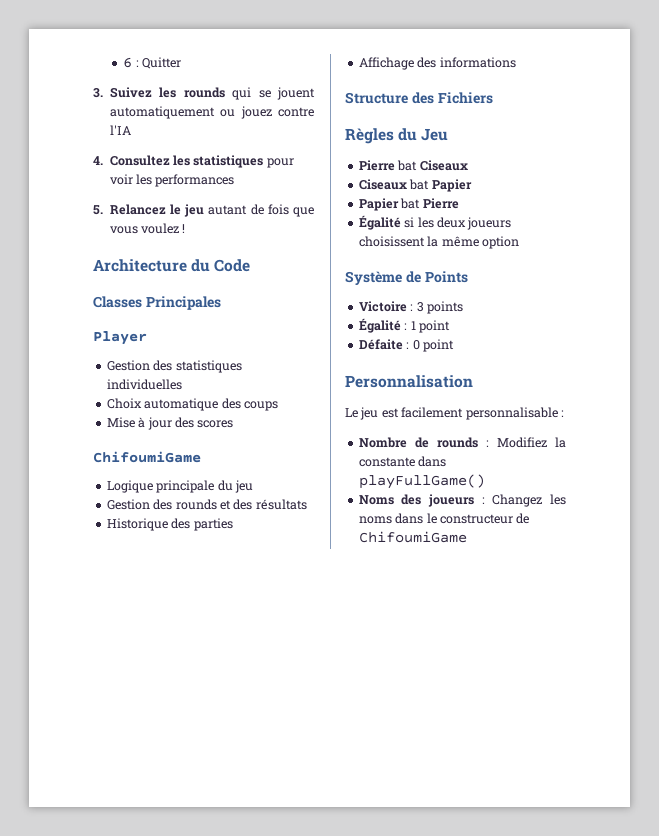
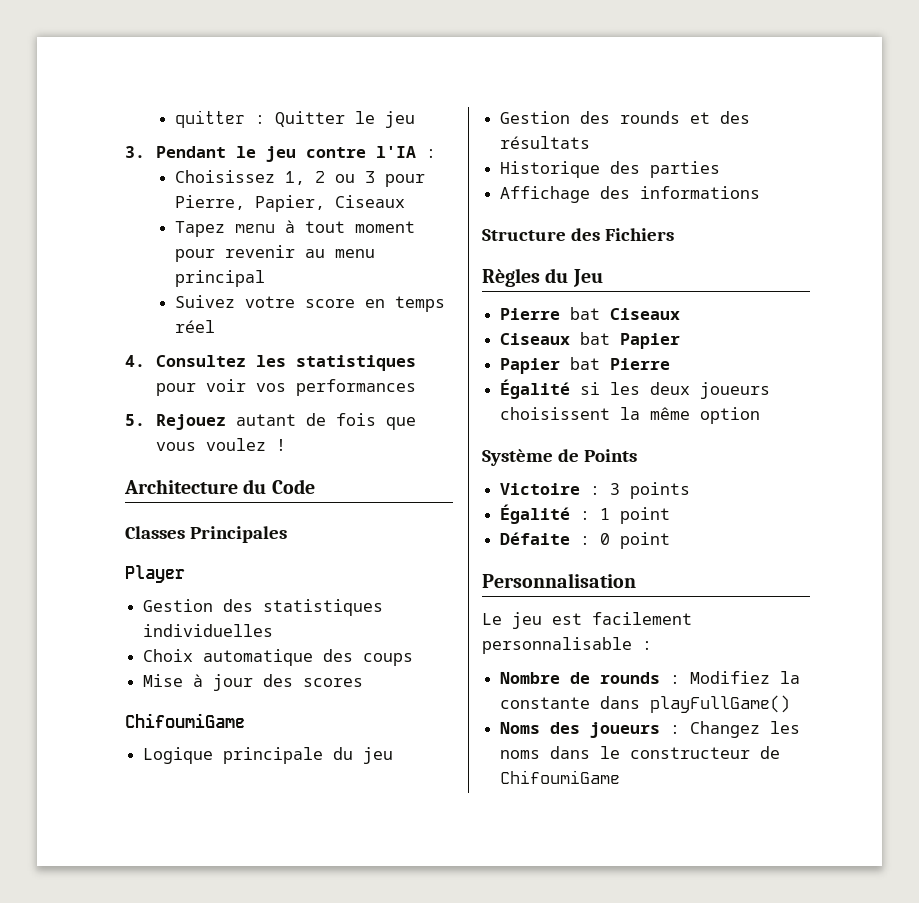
- 6 : Quitter
+ quitter : Quitter le jeu
- 3. Suivez les rounds qui se jouent automatiquement ou jouez contre l'IA
+ 3. Pendant le jeu contre l'IA :
+ Choisissez 1, 2 ou 3 pour Pierre, Papier, Ciseaux
+ Tapez menu à tout moment pour revenir au menu principal
+ Suivez votre score en temps réel
- 4. Consultez les statistiques pour voir les performances
+ 4. Consultez les statistiques pour voir vos performances
- 5. Relancez le jeu autant de fois que vous voulez !
+ 5. Rejouez autant de fois que vous voulez !

